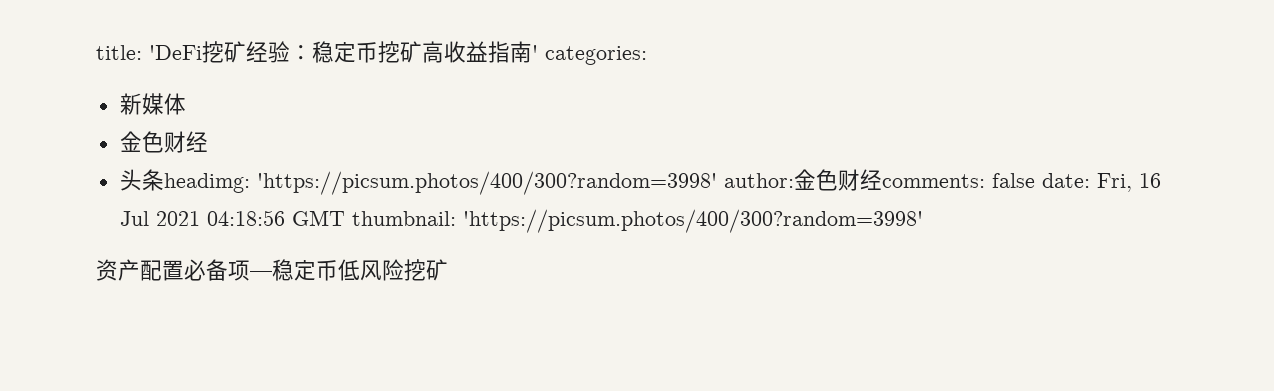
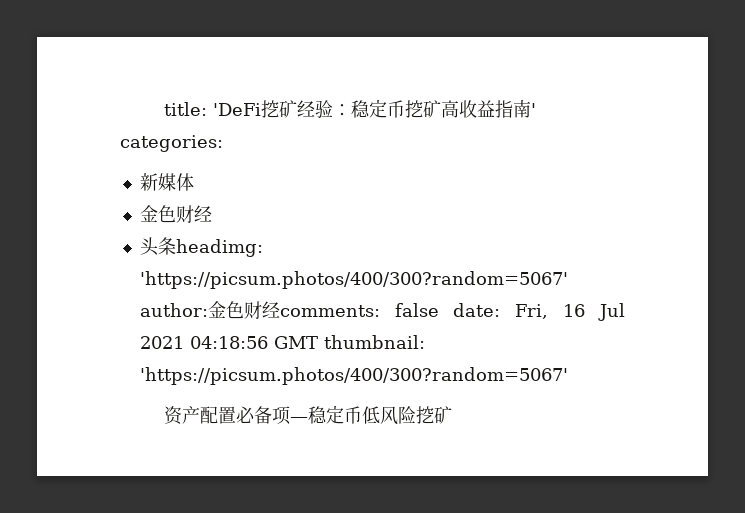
- 头条headimg: 'https://picsum.photos/400/300?random=3998' author:金色财经comments: false date: Fri, 16 Jul 2021 04:18:56 GMT thumbnail: 'https://picsum.photos/400/300?random=3998'
+ 头条headimg: 'https://picsum.photos/400/300?random=5067' author:金色财经comments: false date: Fri, 16 Jul 2021 04:18:56 GMT thumbnail: 'https://picsum.photos/400/300?random=5067'

